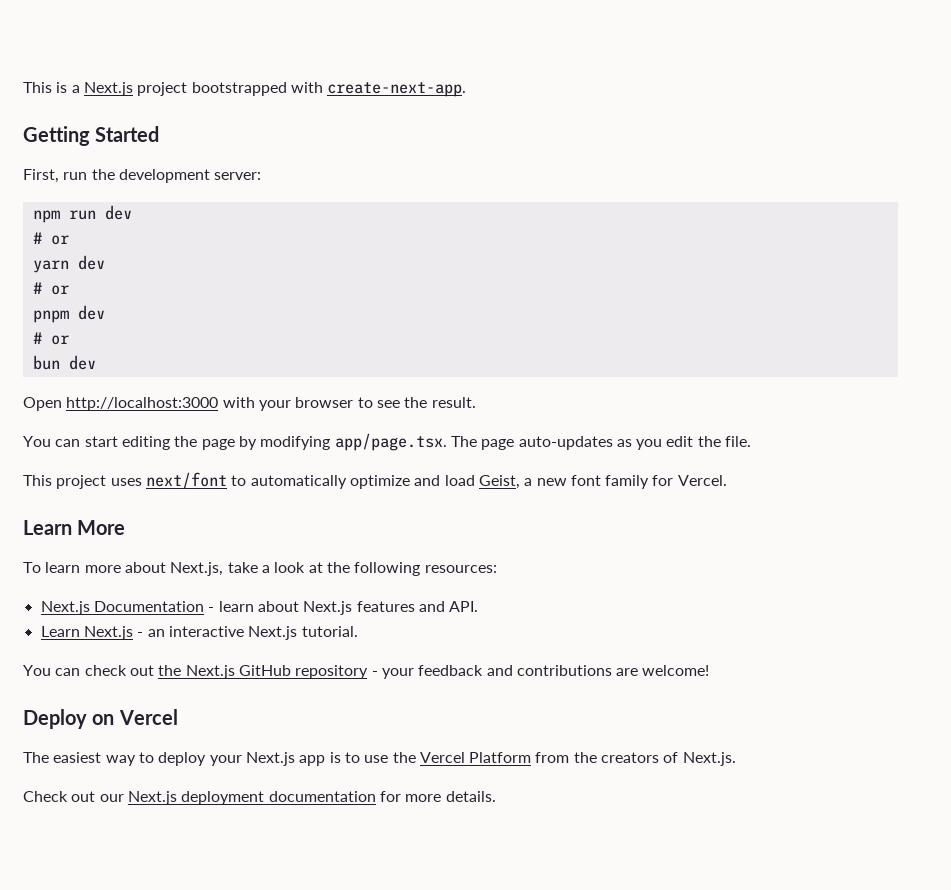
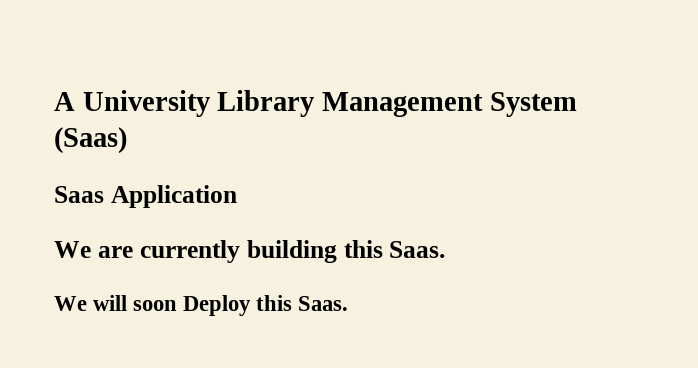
- This is a Next.js project bootstrapped with create-next-app.
- Getting Started
- First, run the development server:
- npm run dev
- # or
- yarn dev
- # or
- pnpm dev
- # or
- bun dev
- Open http://localhost:3000 with your browser to see the result.
- You can start editing the page by modifying app/page.tsx. The page auto-updates as you edit the file.
- This project uses next/font to automatically optimize and load Geist, a new font family for Vercel.
- Learn More
- To learn more about Next.js, take a look at the following resources:
- Next.js Documentation - learn about Next.js features and API.
- Learn Next.js - an interactive Next.js tutorial.
- You can check out the Next.js GitHub repository - your feedback and contributions are welcome!
- Deploy on Vercel
- The easiest way to deploy your Next.js app is to use the Vercel Platform from the creators of Next.js.
- Check out our Next.js deployment documentation for more details.
+ A University Library Management System (Saas)
+ Saas Application
+ We are currently building this Saas.
+ We will soon Deploy this Saas.

